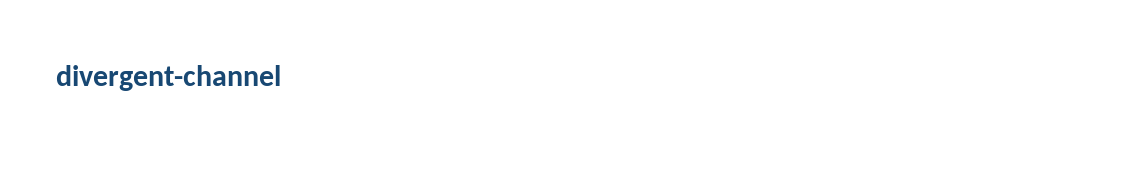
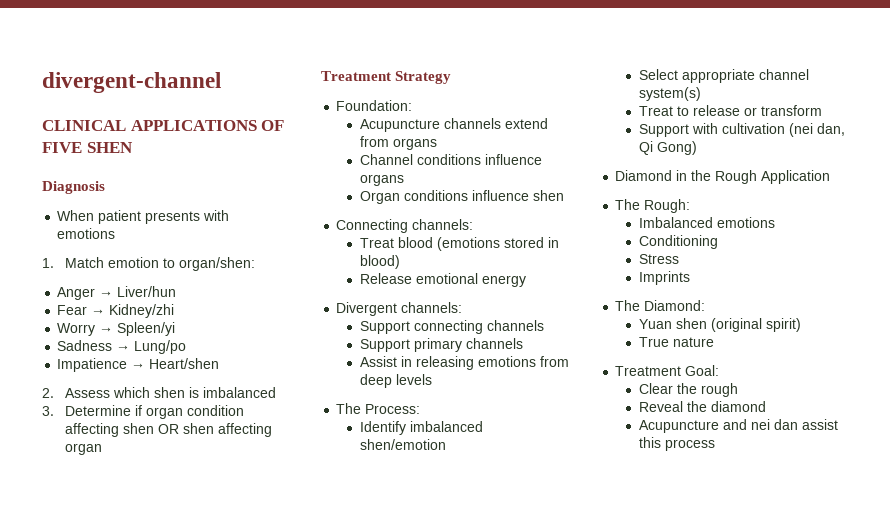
+ CLINICAL APPLICATIONS OF FIVE SHEN
+ Diagnosis
+ When patient presents with emotions
+ 1. Match emotion to organ/shen:
+ Anger → Liver/hun
+ Fear → Kidney/zhi
+ Worry → Spleen/yi
+ Sadness → Lung/po
+ Impatience → Heart/shen
+ 2. Assess which shen is imbalanced
+ 3. Determine if organ condition affecting shen OR shen affecting organ
+ Treatment Strategy
+ Foundation:
+ Acupuncture channels extend from organs
+ Channel conditions influence organs
+ Organ conditions influence shen
+ Connecting channels:
+ Treat blood (emotions stored in blood)
+ Release emotional energy
+ Divergent channels:
+ Support connecting channels
+ Support primary channels
+ Assist in releasing emotions from deep levels
+ The Process:
+ Identify imbalanced shen/emotion
+ Select appropriate channel system(s)
+ Treat to release or transform
+ Support with cultivation (nei dan, Qi Gong)
+ Diamond in the Rough Application
+ The Rough:
+ Imbalanced emotions
+ Conditioning
+ Stress
+ Imprints
+ The Diamond:
+ Yuan shen (original spirit)
+ True nature
+ Treatment Goal:
+ Clear the rough
+ Reveal the diamond
+ Acupuncture and nei dan assist this process

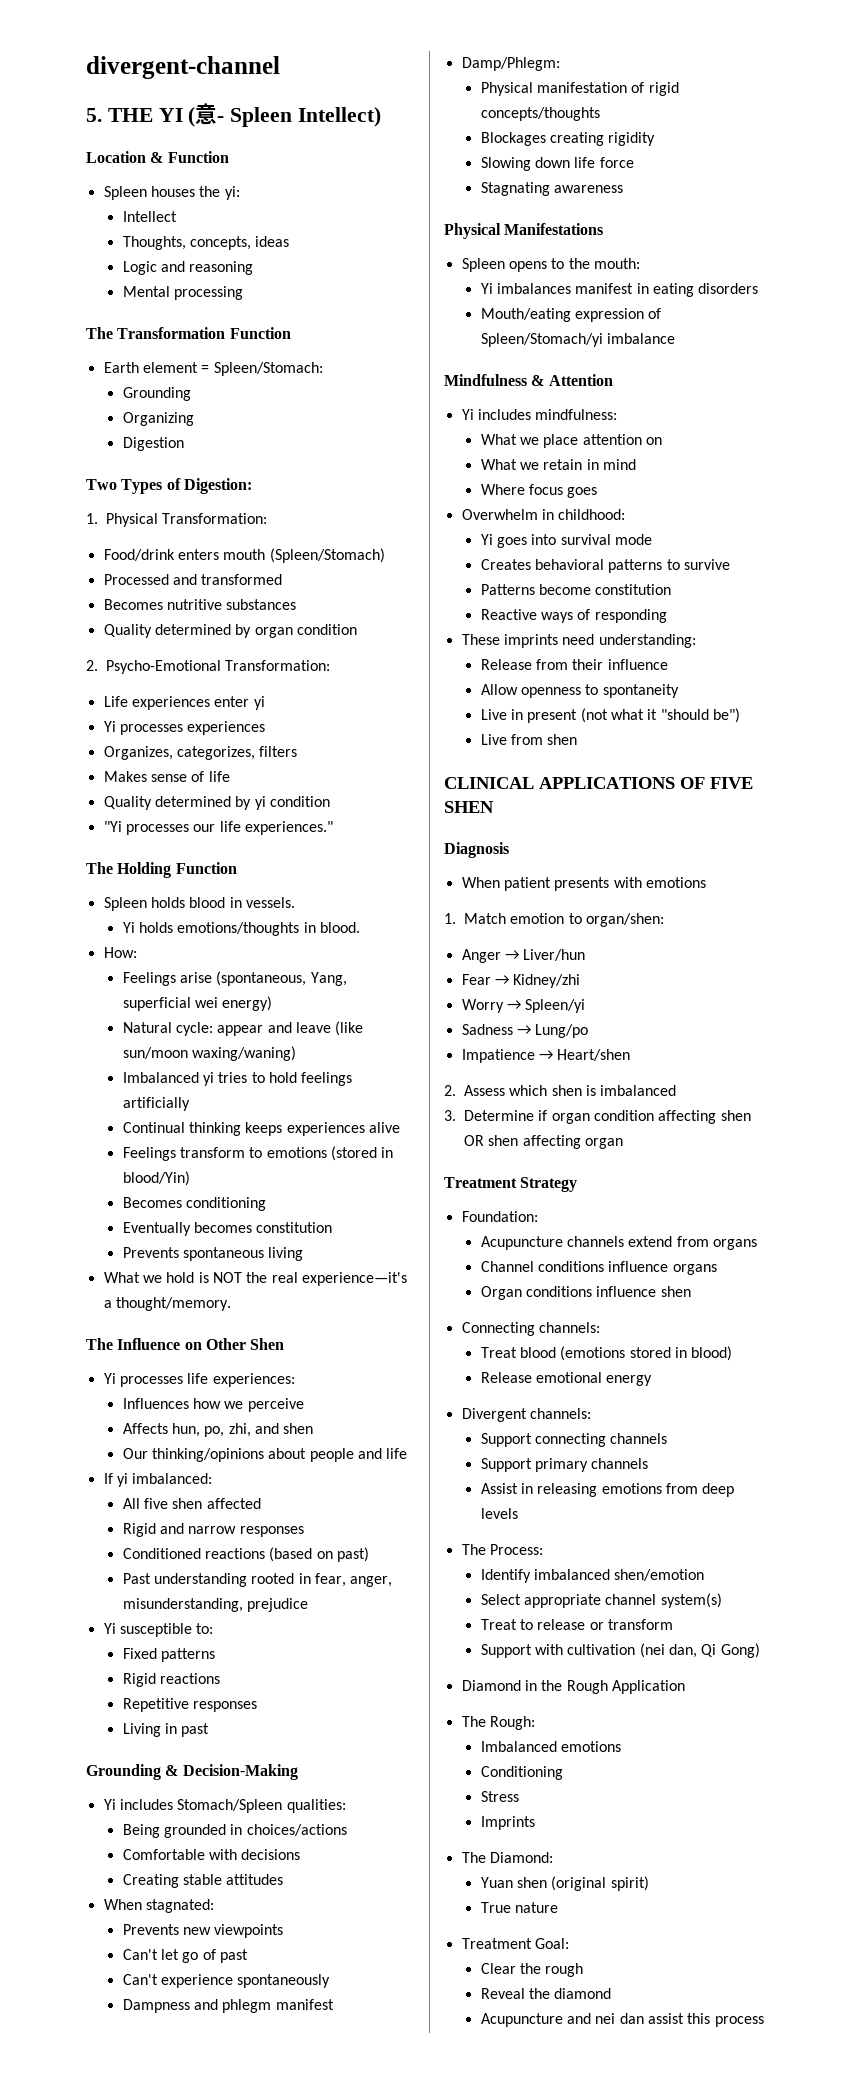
+ 5. THE YI (意- Spleen Intellect)
+ Location & Function
+ Spleen houses the yi:
+ Intellect
+ Thoughts, concepts, ideas
+ Logic and reasoning
+ Mental processing
+ The Transformation Function
+ Earth element = Spleen/Stomach:
+ Grounding
+ Organizing
+ Digestion
+ Two Types of Digestion:
+ 1. Physical Transformation:
+ Food/drink enters mouth (Spleen/Stomach)
+ Processed and transformed
+ Becomes nutritive substances
+ Quality determined by organ condition
+ 2. Psycho-Emotional Transformation:
+ Life experiences enter yi
+ Yi processes experiences
+ Organizes, categorizes, filters
+ Makes sense of life
+ Quality determined by yi condition
+ "Yi processes our life experiences."
+ The Holding Function
+ Spleen holds blood in vessels.
+ Yi holds emotions/thoughts in blood.
+ How:
+ Feelings arise (spontaneous, Yang, superficial wei energy)
+ Natural cycle: appear and leave (like sun/moon waxing/waning)
+ Imbalanced yi tries to hold feelings artificially
+ Continual thinking keeps experiences alive
+ Feelings transform to emotions (stored in blood/Yin)
+ Becomes conditioning
+ Eventually becomes constitution
+ Prevents spontaneous living
+ What we hold is NOT the real experience—it's a thought/memory.
+ The Influence on Other Shen
+ Yi processes life experiences:
+ Influences how we perceive
+ Affects hun, po, zhi, and shen
+ Our thinking/opinions about people and life
+ If yi imbalanced:
+ All five shen affected
+ Rigid and narrow responses
+ Conditioned reactions (based on past)
+ Past understanding rooted in fear, anger, misunderstanding, prejudice
+ Yi susceptible to:
+ Fixed patterns
+ Rigid reactions
+ Repetitive responses
+ Living in past
+ Grounding & Decision-Making
+ Yi includes Stomach/Spleen qualities:
+ Being grounded in choices/actions
+ Comfortable with decisions
+ Creating stable attitudes
+ When stagnated:
+ Prevents new viewpoints
+ Can't let go of past
+ Can't experience spontaneously
+ Dampness and phlegm manifest
+ Damp/Phlegm:
+ Physical manifestation of rigid concepts/thoughts
+ Blockages creating rigidity
+ Slowing down life force
+ Stagnating awareness
+ Physical Manifestations
+ Spleen opens to the mouth:
+ Yi imbalances manifest in eating disorders
+ Mouth/eating expression of Spleen/Stomach/yi imbalance
+ Mindfulness & Attention
+ Yi includes mindfulness:
+ What we place attention on
+ What we retain in mind
+ Where focus goes
+ Overwhelm in childhood:
+ Yi goes into survival mode
+ Creates behavioral patterns to survive
+ Patterns become constitution
+ Reactive ways of responding
+ These imprints need understanding:
+ Release from their influence
+ Allow openness to spontaneity
+ Live in present (not what it "should be")
+ Live from shen

